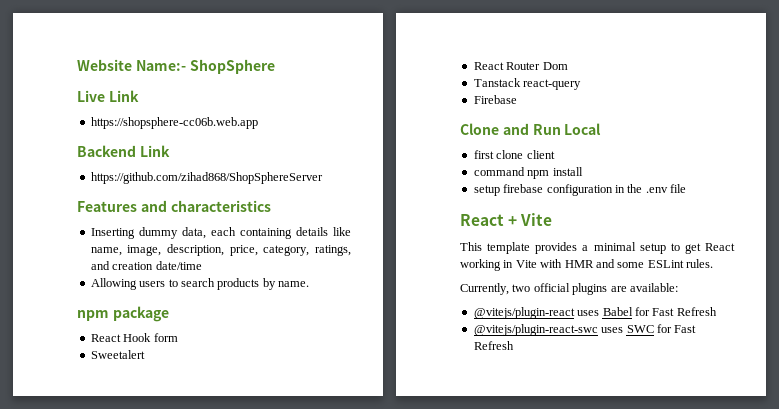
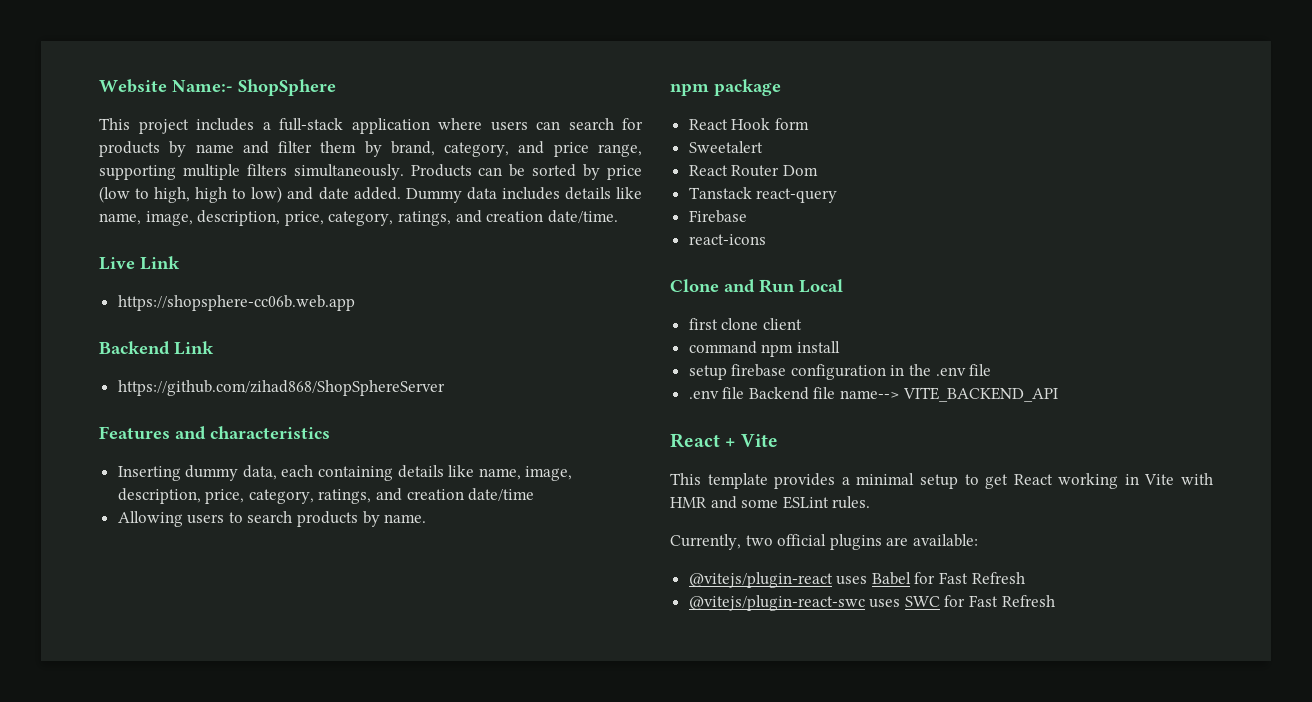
+ This project includes a full-stack application where users can search for products by name and filter them by brand, category, and price range, supporting multiple filters simultaneously. Products can be sorted by price (low to high, high to low) and date added. Dummy data includes details like name, image, description, price, category, ratings, and creation date/time.
+ react-icons
+ .env file Backend file name--> VITE_BACKEND_API

